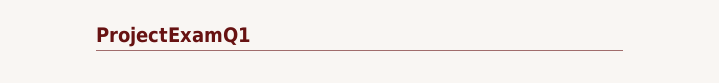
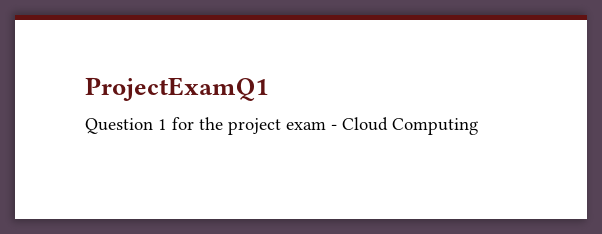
+ Question 1 for the project exam - Cloud Computing

